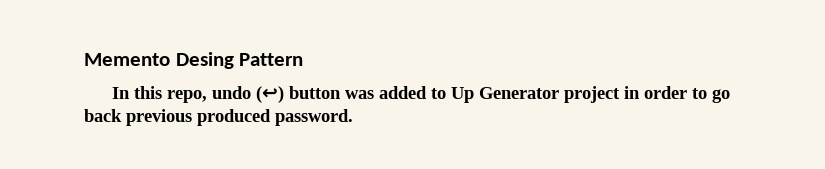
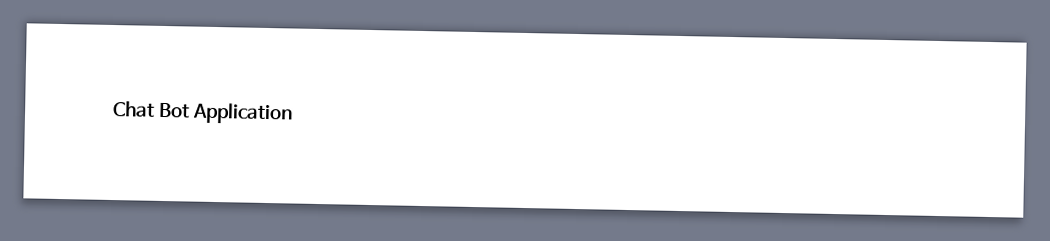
- Memento Desing Pattern
- In this repo, undo (↩) button was added to Up Generator project in order to go back previous produced password.
+ Chat Bot Application

